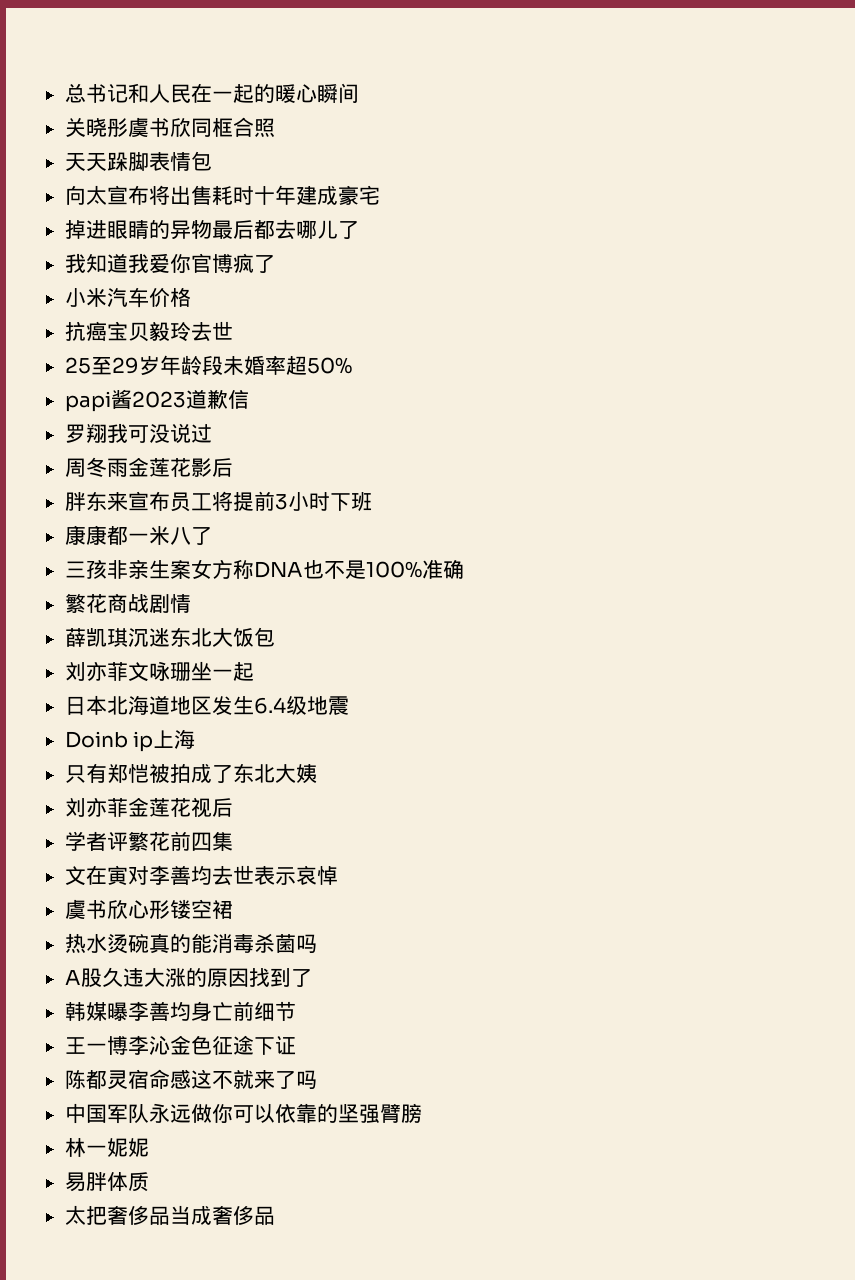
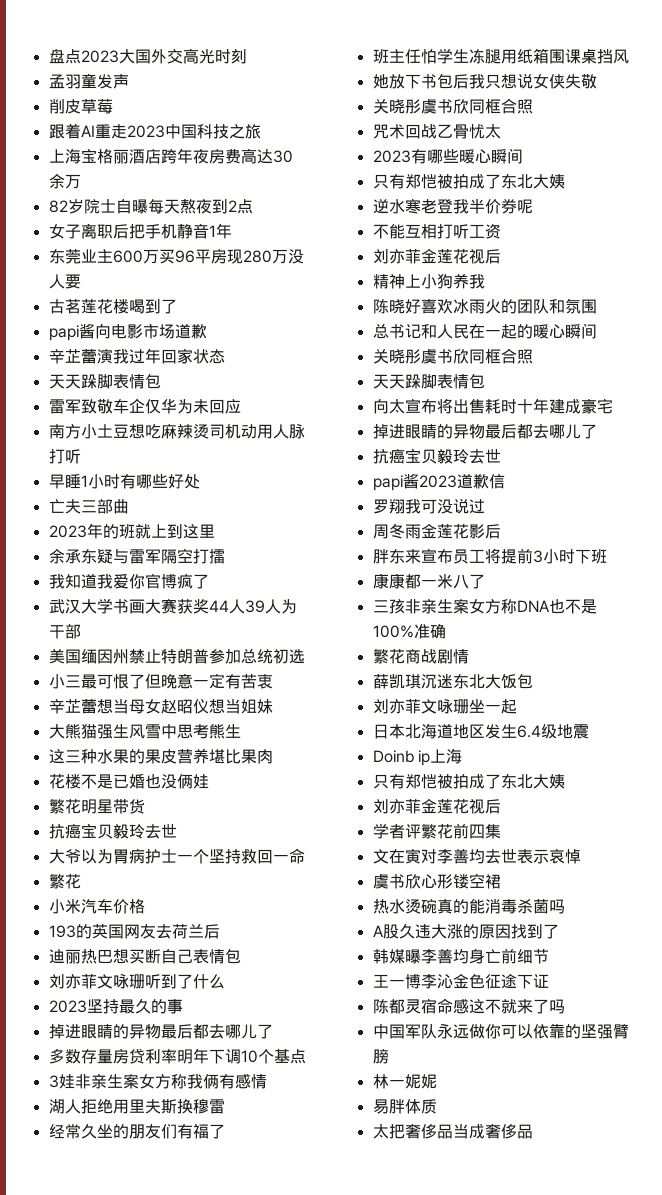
+ 盘点2023大国外交高光时刻
+ 孟羽童发声
+ 削皮草莓
+ 跟着AI重走2023中国科技之旅
+ 上海宝格丽酒店跨年夜房费高达30余万
+ 82岁院士自曝每天熬夜到2点
+ 女子离职后把手机静音1年
+ 东莞业主600万买96平房现280万没人要
+ 古茗莲花楼喝到了
+ papi酱向电影市场道歉
+ 辛芷蕾演我过年回家状态
+ 天天跺脚表情包
+ 雷军致敬车企仅华为未回应
+ 南方小土豆想吃麻辣烫司机动用人脉打听
+ 早睡1小时有哪些好处
+ 亡夫三部曲
+ 2023年的班就上到这里
+ 余承东疑与雷军隔空打擂
+ 我知道我爱你官博疯了
+ 武汉大学书画大赛获奖44人39人为干部
+ 美国缅因州禁止特朗普参加总统初选
+ 小三最可恨了但晚意一定有苦衷
+ 辛芷蕾想当母女赵昭仪想当姐妹
+ 大熊猫强生风雪中思考熊生
+ 这三种水果的果皮营养堪比果肉
+ 花楼不是已婚也没俩娃
+ 繁花明星带货
+ 抗癌宝贝毅玲去世
+ 大爷以为胃病护士一个坚持救回一命
+ 繁花
+ 小米汽车价格
+ 193的英国网友去荷兰后
+ 迪丽热巴想买断自己表情包
+ 刘亦菲文咏珊听到了什么
+ 2023坚持最久的事
+ 掉进眼睛的异物最后都去哪儿了
+ 多数存量房贷利率明年下调10个基点
+ 3娃非亲生案女方称我俩有感情
+ 湖人拒绝用里夫斯换穆雷
+ 经常久坐的朋友们有福了
+ 班主任怕学生冻腿用纸箱围课桌挡风
+ 她放下书包后我只想说女侠失敬
+ 关晓彤虞书欣同框合照
+ 咒术回战乙骨忧太
+ 2023有哪些暖心瞬间
+ 只有郑恺被拍成了东北大姨
+ 逆水寒老登我半价券呢
+ 不能互相打听工资
+ 刘亦菲金莲花视后
+ 精神上小狗养我
+ 陈晓好喜欢冰雨火的团队和氛围
  向太宣布将出售耗时十年建成豪宅
  掉进眼睛的异物最后都去哪儿了
- 我知道我爱你官博疯了
- 小米汽车价格
  抗癌宝贝毅玲去世
- 25至29岁年龄段未婚率超50%

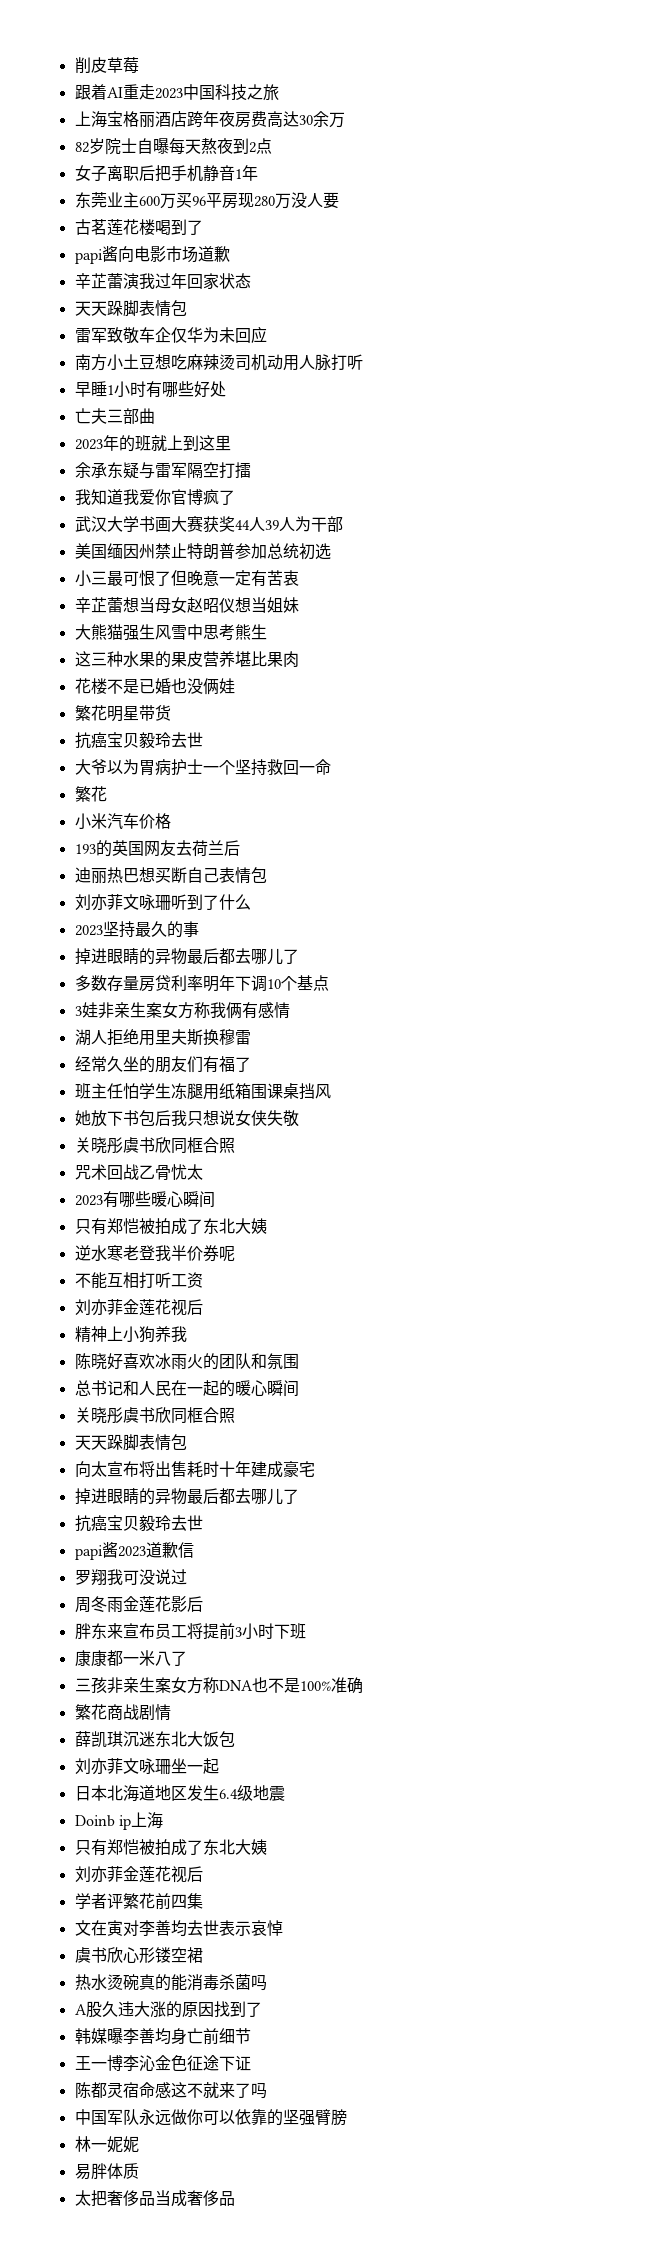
- 盘点2023大国外交高光时刻
- 孟羽童发声

